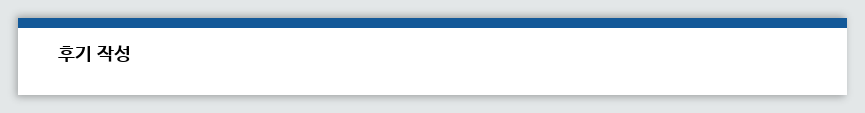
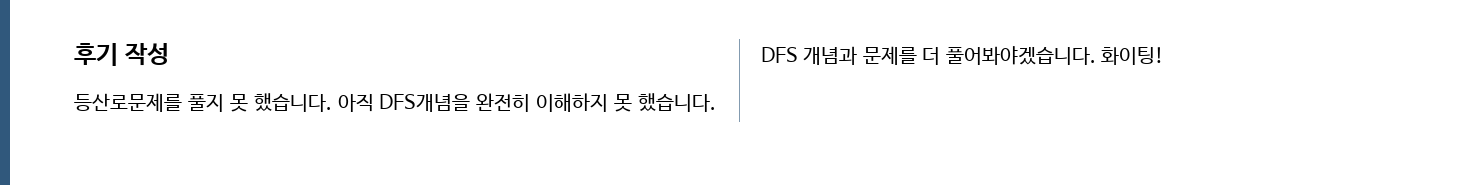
+ 등산로문제를 풀지 못 했습니다. 아직 DFS개념을 완전히 이해하지 못 했습니다. DFS 개념과 문제를 더 풀어봐야겠습니다. 화이팅!

